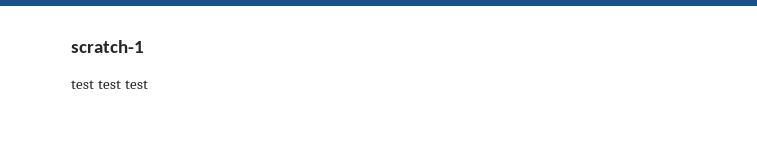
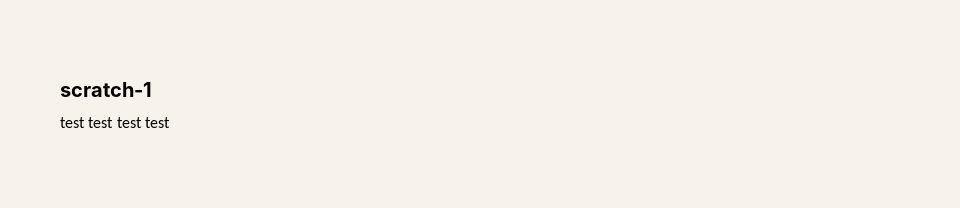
- test test test
+ test test test test

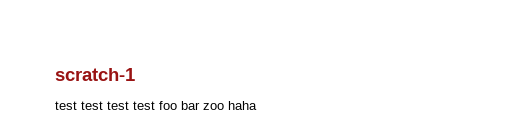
- test test test test
+ test test test test foo bar zoo haha

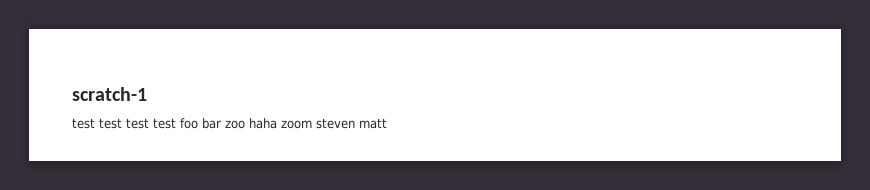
- test test test test foo bar zoo haha
+ test test test test foo bar zoo haha zoom steven matt

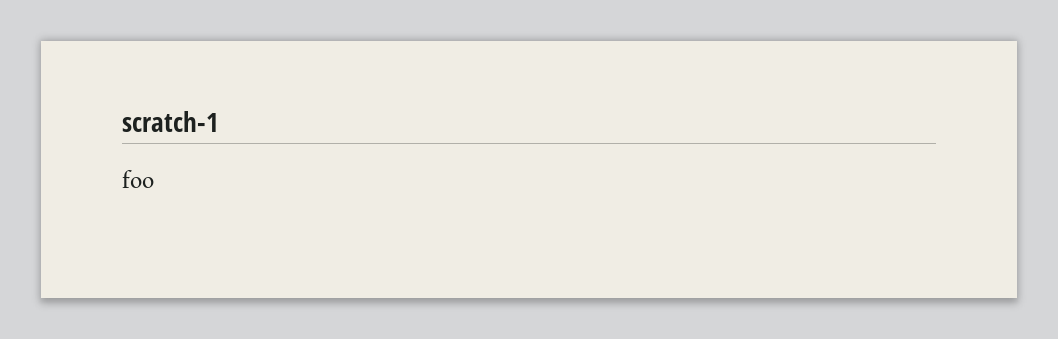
- test test test test foo bar zoo haha zoom steven matt
+ foo

